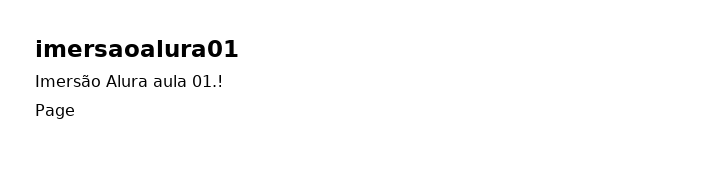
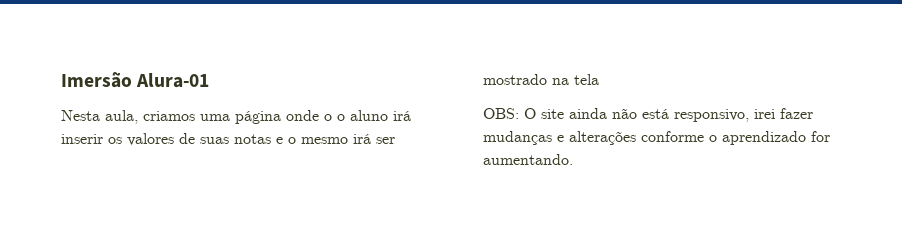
- imersaoalura01
- Imersão Alura aula 01.!
- Page
+ Imersão Alura-01
+ Nesta aula, criamos uma página onde o o aluno irá inserir os valores de suas notas e o mesmo irá ser mostrado na tela
+ OBS: O site ainda não está responsivo, irei fazer mudanças e alterações conforme o aprendizado for aumentando.

